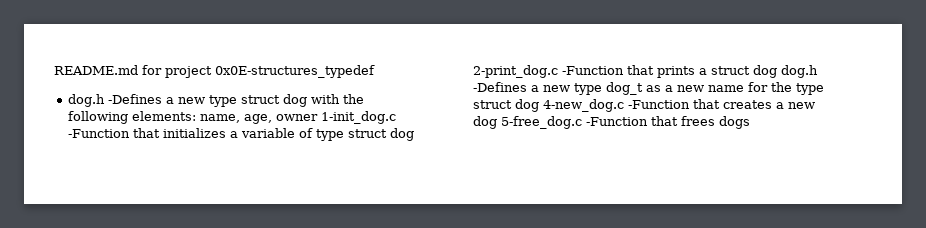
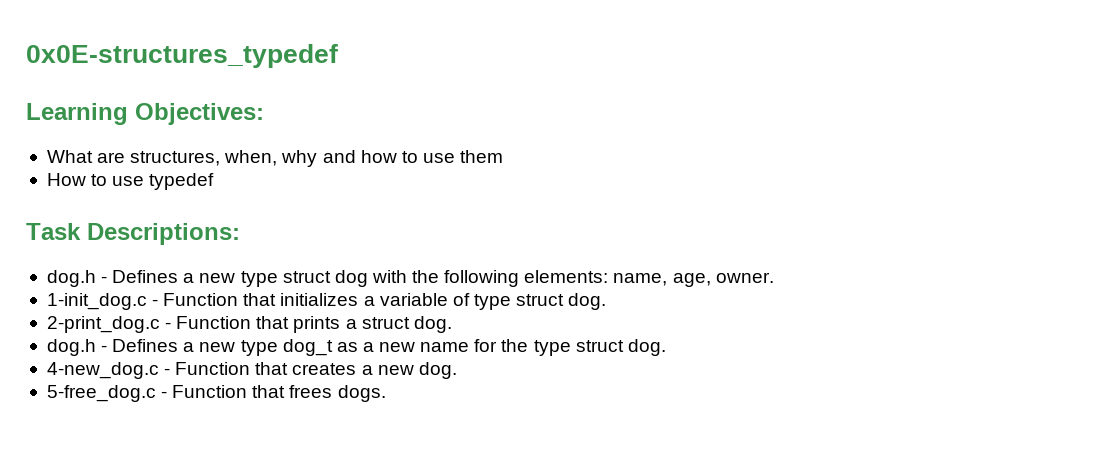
- README.md for project 0x0E-structures_typedef
- dog.h -Defines a new type struct dog with the following elements: name, age, owner 1-init_dog.c -Function that initializes a variable of type struct dog 2-print_dog.c -Function that prints a struct dog dog.h -Defines a new type dog_t as a new name for the type struct dog 4-new_dog.c -Function that creates a new dog 5-free_dog.c -Function that frees dogs
+ 0x0E-structures_typedef
+ Learning Objectives:
+ What are structures, when, why and how to use them
+ How to use typedef
+ Task Descriptions:
+ dog.h - Defines a new type struct dog with the following elements: name, age, owner.
+ 1-init_dog.c - Function that initializes a variable of type struct dog.
+ 2-print_dog.c - Function that prints a struct dog.
+ dog.h - Defines a new type dog_t as a new name for the type struct dog.
+ 4-new_dog.c - Function that creates a new dog.
+ 5-free_dog.c - Function that frees dogs.

